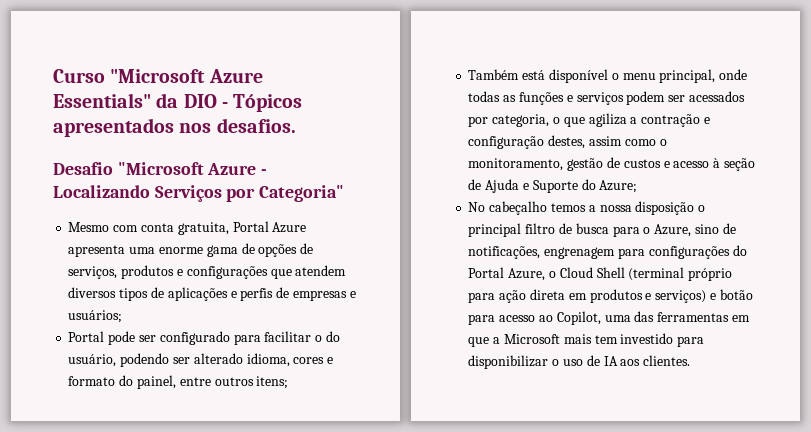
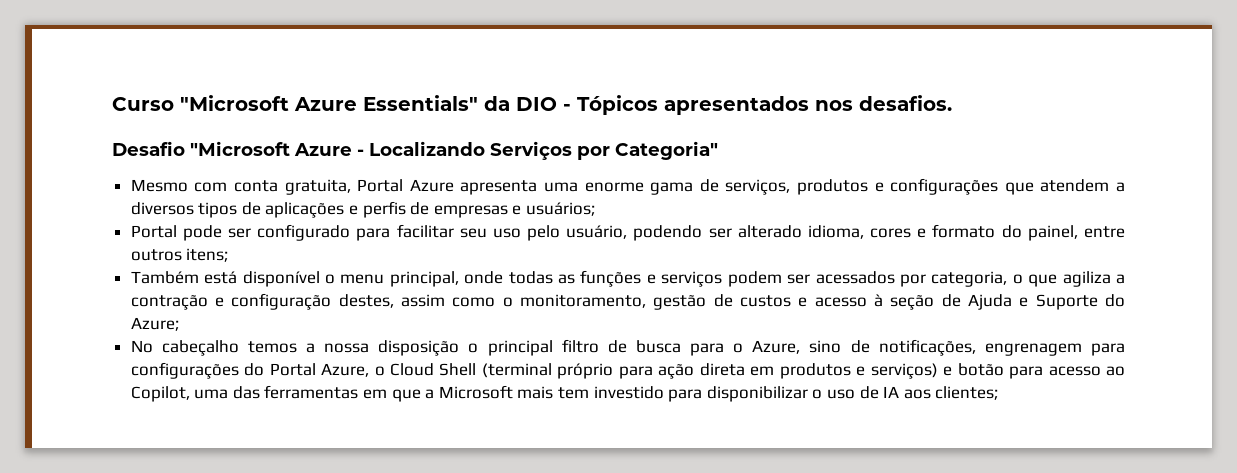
- Mesmo com conta gratuita, Portal Azure apresenta uma enorme gama de opções de serviços, produtos e configurações que atendem diversos tipos de aplicações e perfis de empresas e usuários;
+ Mesmo com conta gratuita, Portal Azure apresenta uma enorme gama de serviços, produtos e configurações que atendem a diversos tipos de aplicações e perfis de empresas e usuários;
- Portal pode ser configurado para facilitar o do usuário, podendo ser alterado idioma, cores e formato do painel, entre outros itens;
+ Portal pode ser configurado para facilitar seu uso pelo usuário, podendo ser alterado idioma, cores e formato do painel, entre outros itens;
- No cabeçalho temos a nossa disposição o principal filtro de busca para o Azure, sino de notificações, engrenagem para configurações do Portal Azure, o Cloud Shell (terminal próprio para ação direta em produtos e serviços) e botão para acesso ao Copilot, uma das ferramentas em que a Microsoft mais tem investido para disponibilizar o uso de IA aos clientes.
+ No cabeçalho temos a nossa disposição o principal filtro de busca para o Azure, sino de notificações, engrenagem para configurações do Portal Azure, o Cloud Shell (terminal próprio para ação direta em produtos e serviços) e botão para acesso ao Copilot, uma das ferramentas em que a Microsoft mais tem investido para disponibilizar o uso de IA aos clientes;

